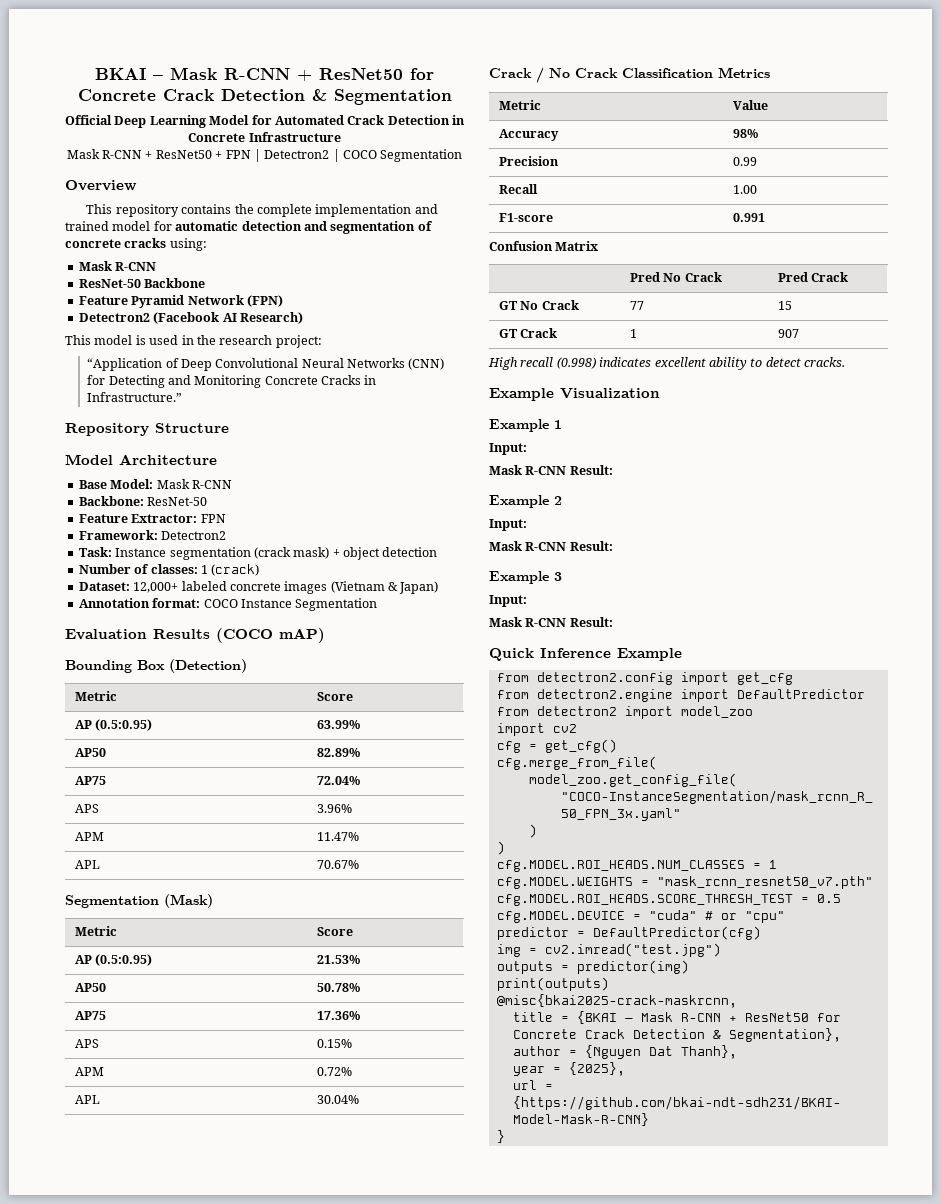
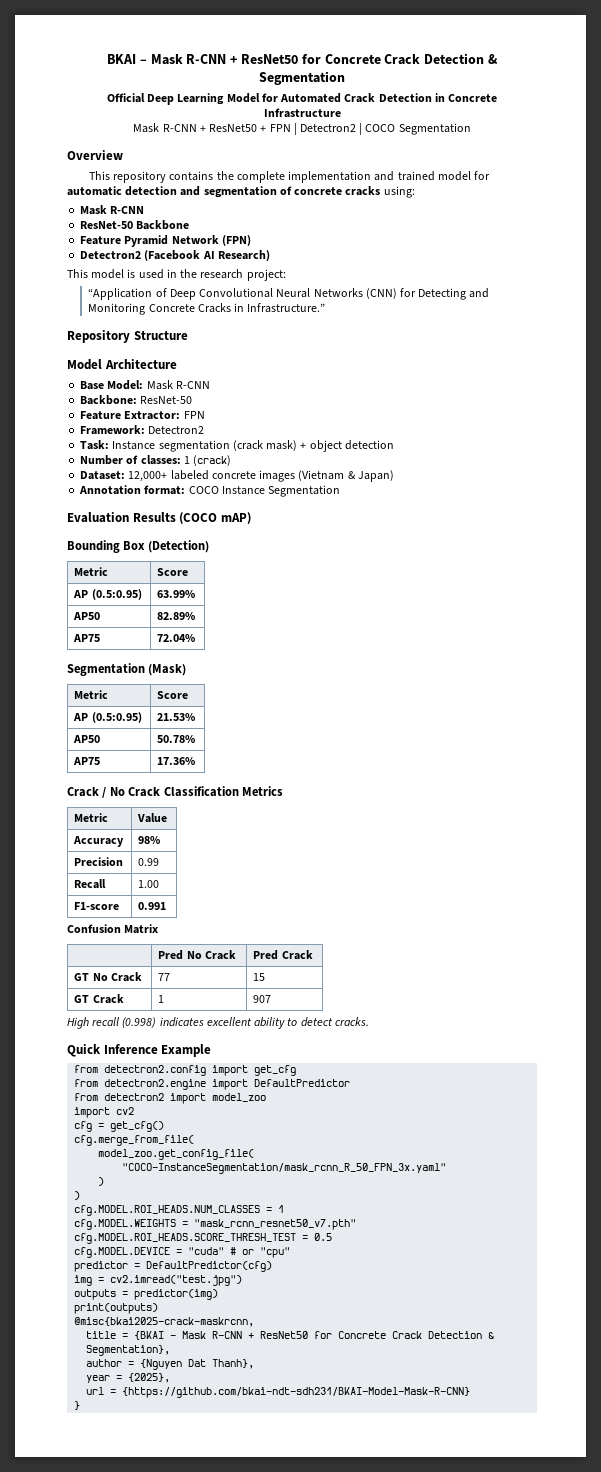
- APS | 3.96%
- APM | 11.47%
- APL | 70.67%
- APS | 0.15%
- APM | 0.72%
- APL | 30.04%
- Example Visualization
- Example 1
- Input:
- Mask R-CNN Result:
- Example 2
- Input:
- Mask R-CNN Result:
- Example 3
- Input:
- Mask R-CNN Result:

